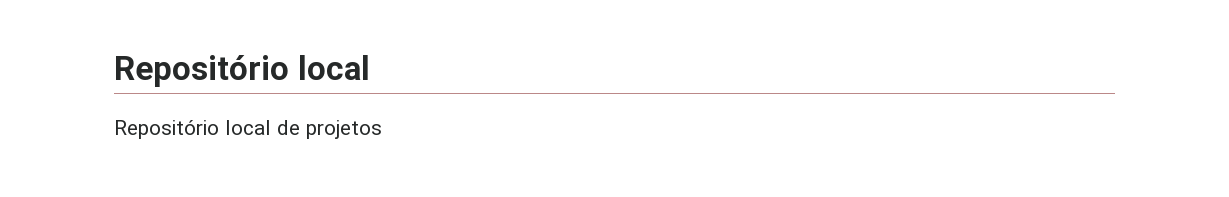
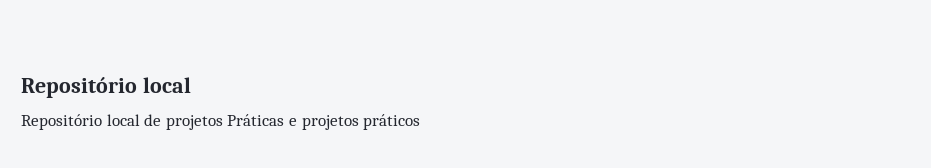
- Repositório local de projetos
+ Repositório local de projetos Práticas e projetos práticos

